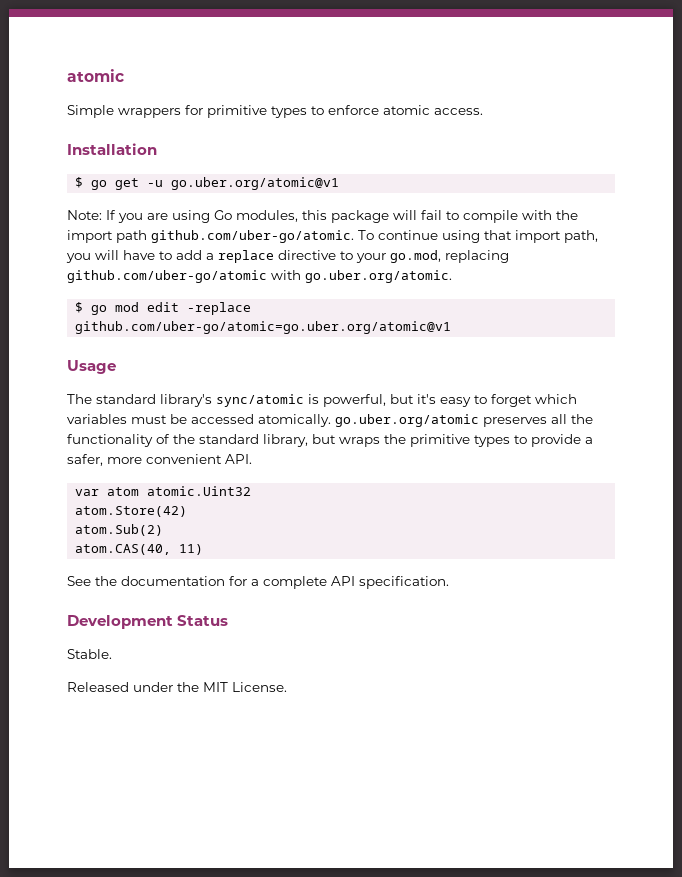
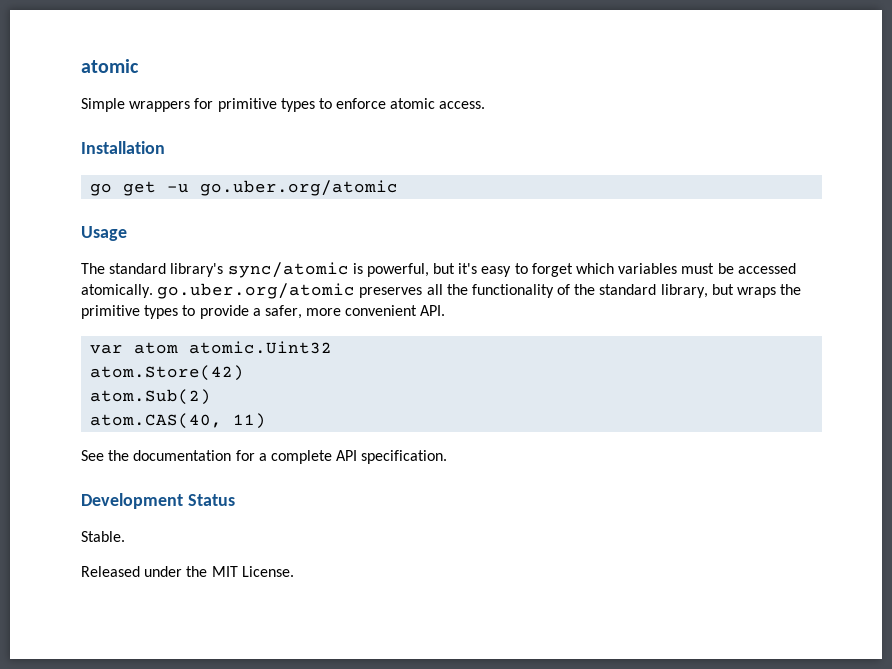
- $ go get -u go.uber.org/atomic@v1
- Note: If you are using Go modules, this package will fail to compile with the import path github.com/uber-go/atomic. To continue using that import path, you will have to add a replace directive to your go.mod, replacing github.com/uber-go/atomic with go.uber.org/atomic.
- $ go mod edit -replace github.com/uber-go/atomic=go.uber.org/atomic@v1
+ go get -u go.uber.org/atomic

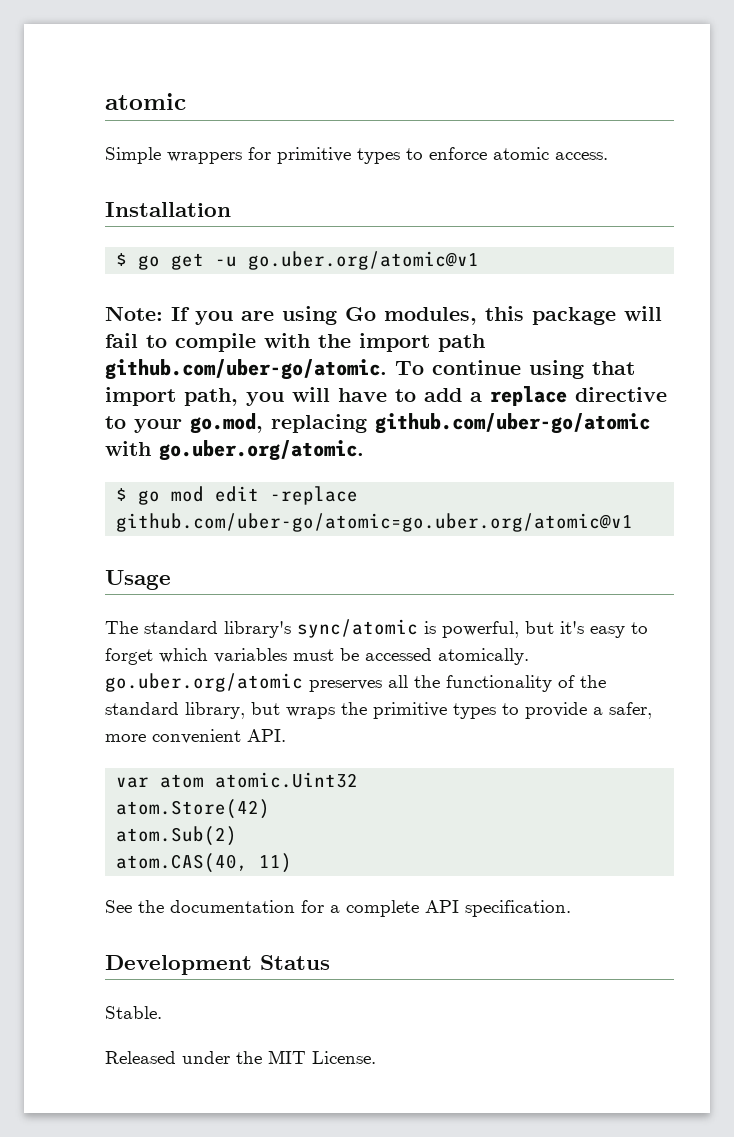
- go get -u go.uber.org/atomic
+ $ go get -u go.uber.org/atomic@v1
+ Note: If you are using Go modules, this package will fail to compile with the import path github.com/uber-go/atomic. To continue using that import path, you will have to add a replace directive to your go.mod, replacing github.com/uber-go/atomic with go.uber.org/atomic.
+ $ go mod edit -replace github.com/uber-go/atomic=go.uber.org/atomic@v1

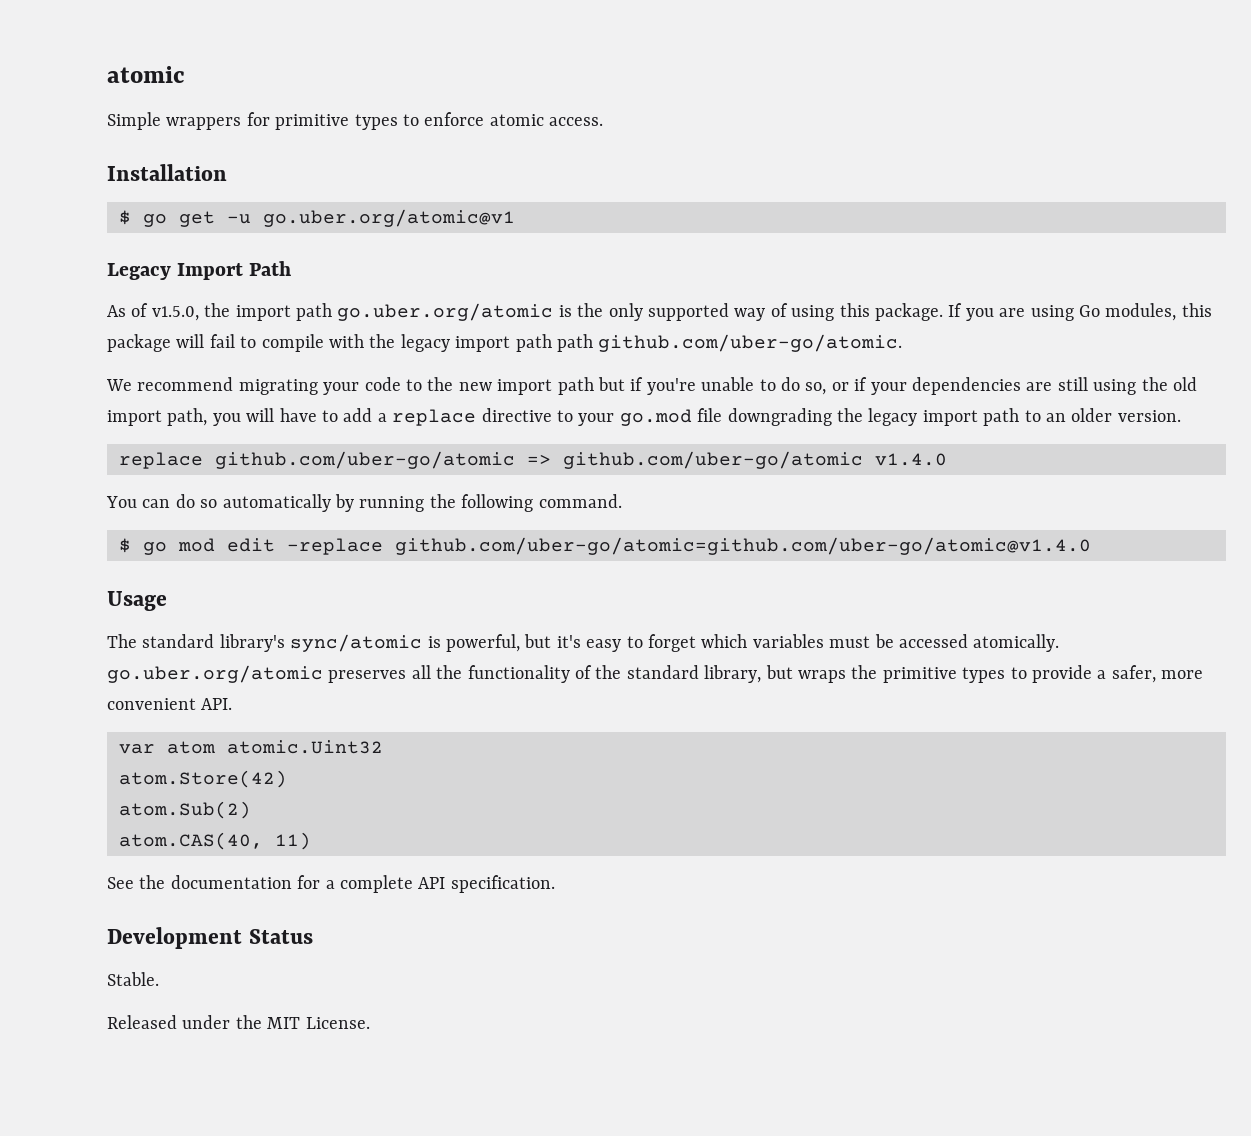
- Note: If you are using Go modules, this package will fail to compile with the import path github.com/uber-go/atomic. To continue using that import path, you will have to add a replace directive to your go.mod, replacing github.com/uber-go/atomic with go.uber.org/atomic.
+ Legacy Import Path
+ As of v1.5.0, the import path go.uber.org/atomic is the only supported way of using this package. If you are using Go modules, this package will fail to compile with the legacy import path path github.com/uber-go/atomic.
+ We recommend migrating your code to the new import path but if you're unable to do so, or if your dependencies are still using the old import path, you will have to add a replace directive to your go.mod file downgrading the legacy import path to an older version.
+ replace github.com/uber-go/atomic => github.com/uber-go/atomic v1.4.0
+ You can do so automatically by running the following command.
- $ go mod edit -replace github.com/uber-go/atomic=go.uber.org/atomic@v1
+ $ go mod edit -replace github.com/uber-go/atomic=github.com/uber-go/atomic@v1.4.0

